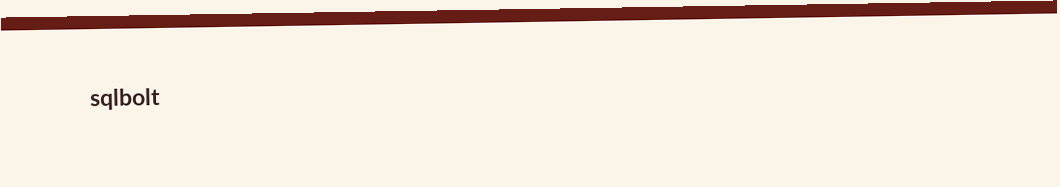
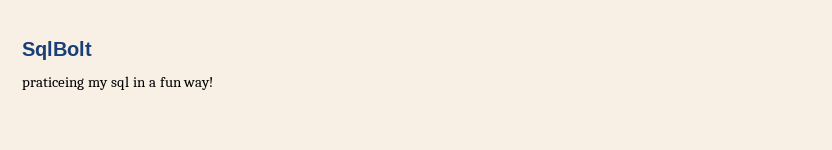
- sqlbolt
+ SqlBolt
+ praticeing my sql in a fun way!

